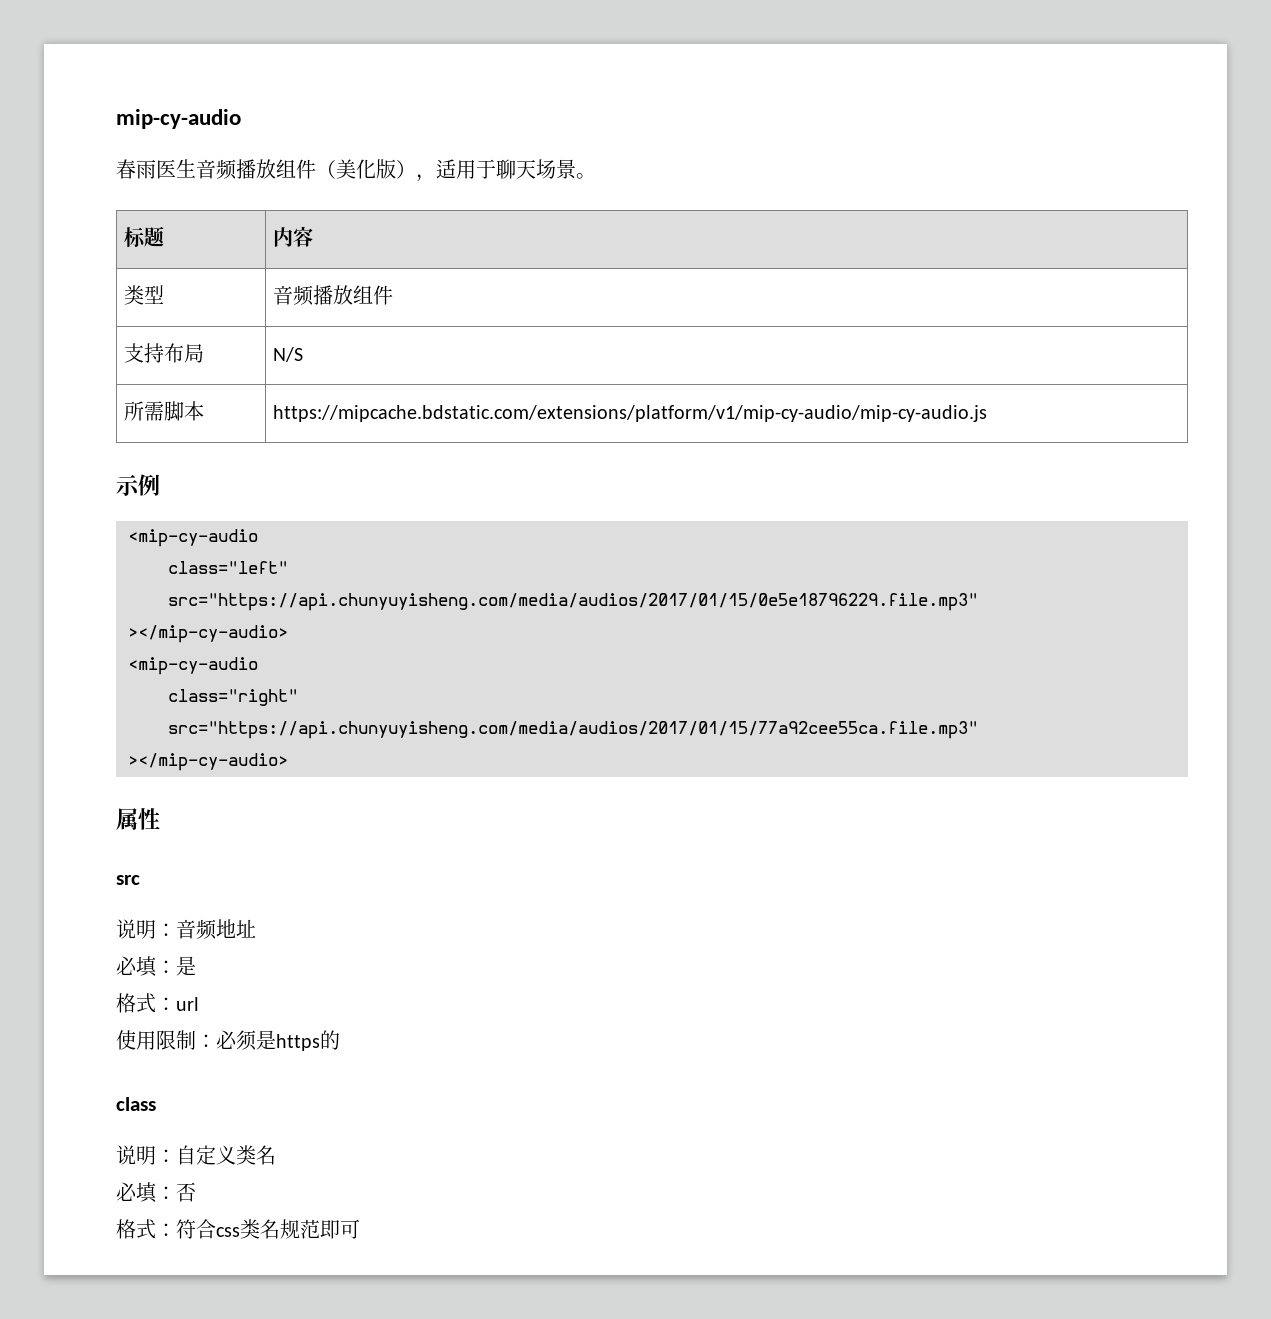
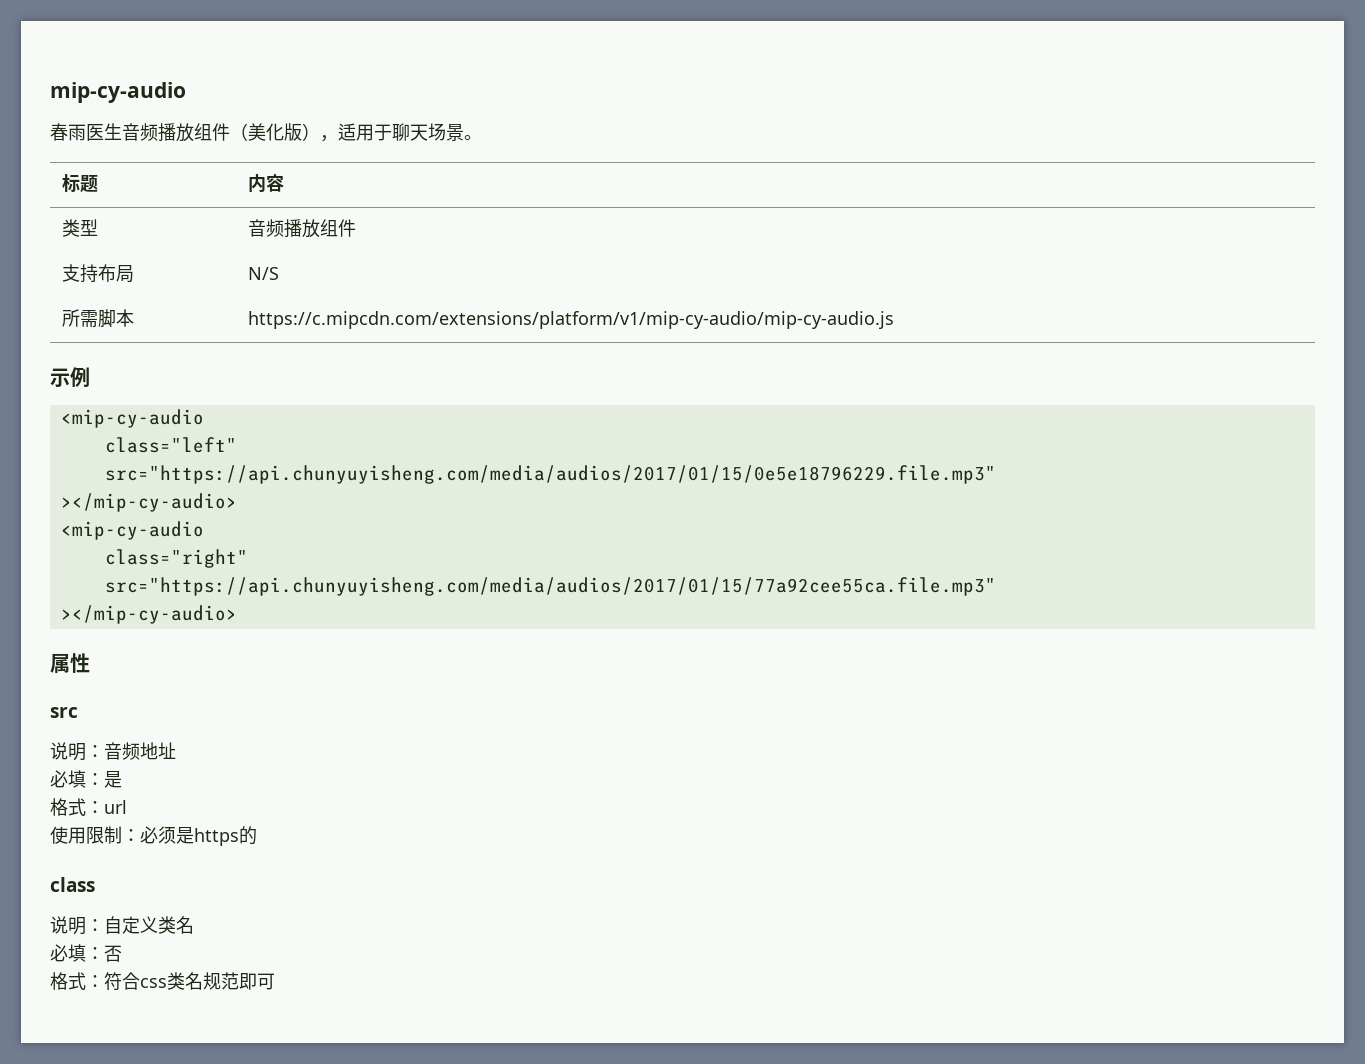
- 所需脚本 | https://mipcache.bdstatic.com/extensions/platform/v1/mip-cy-audio/mip-cy-audio.js
+ 所需脚本 | https://c.mipcdn.com/extensions/platform/v1/mip-cy-audio/mip-cy-audio.js

